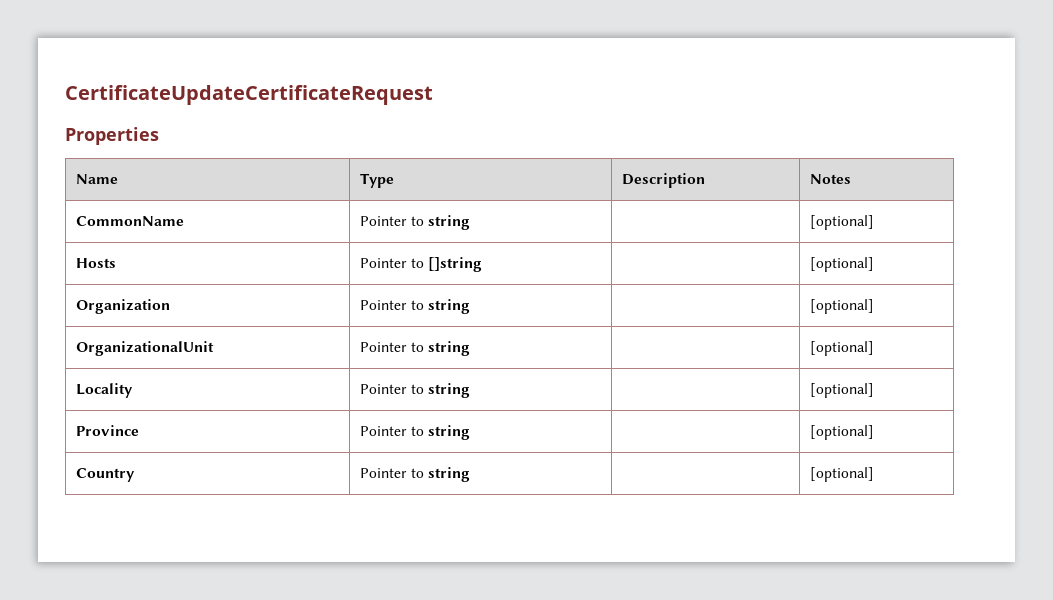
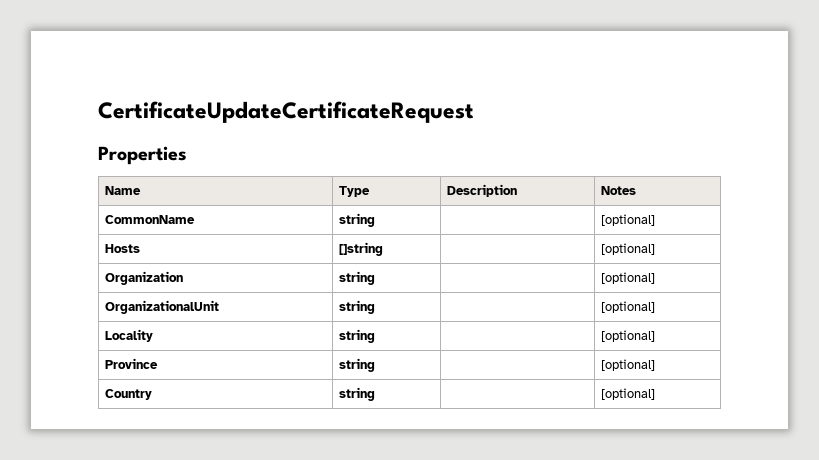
- CommonName | Pointer to string | | [optional]
+ CommonName | string | | [optional]
- Hosts | Pointer to []string | | [optional]
+ Hosts | []string | | [optional]
- Organization | Pointer to string | | [optional]
+ Organization | string | | [optional]
- OrganizationalUnit | Pointer to string | | [optional]
+ OrganizationalUnit | string | | [optional]
- Locality | Pointer to string | | [optional]
+ Locality | string | | [optional]
- Province | Pointer to string | | [optional]
+ Province | string | | [optional]
- Country | Pointer to string | | [optional]
+ Country | string | | [optional]

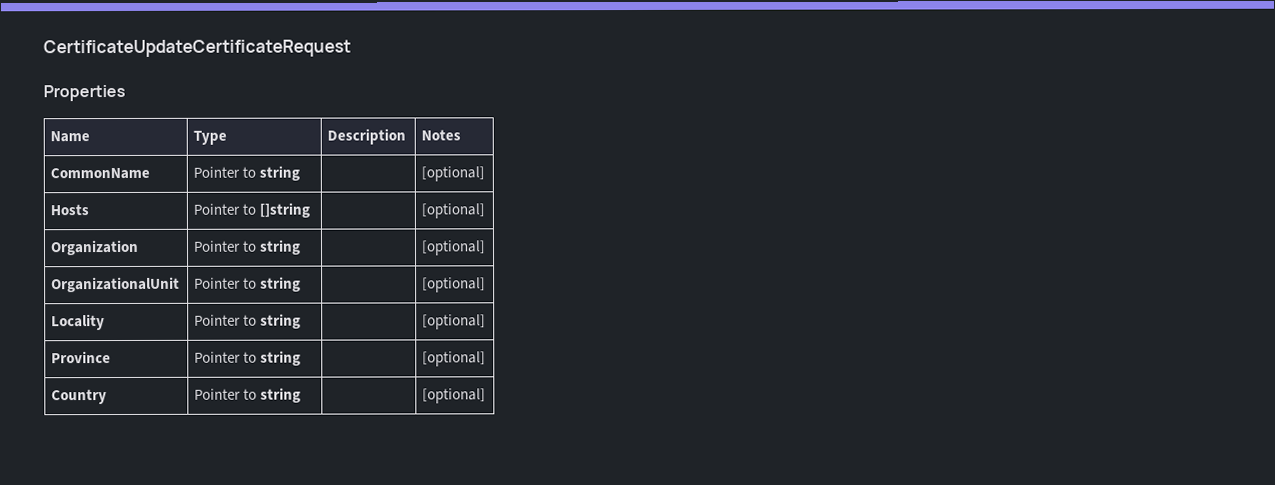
- CommonName | string | | [optional]
+ CommonName | Pointer to string | | [optional]
- Hosts | []string | | [optional]
+ Hosts | Pointer to []string | | [optional]
- Organization | string | | [optional]
+ Organization | Pointer to string | | [optional]
- OrganizationalUnit | string | | [optional]
+ OrganizationalUnit | Pointer to string | | [optional]
- Locality | string | | [optional]
+ Locality | Pointer to string | | [optional]
- Province | string | | [optional]
+ Province | Pointer to string | | [optional]
- Country | string | | [optional]
+ Country | Pointer to string | | [optional]

